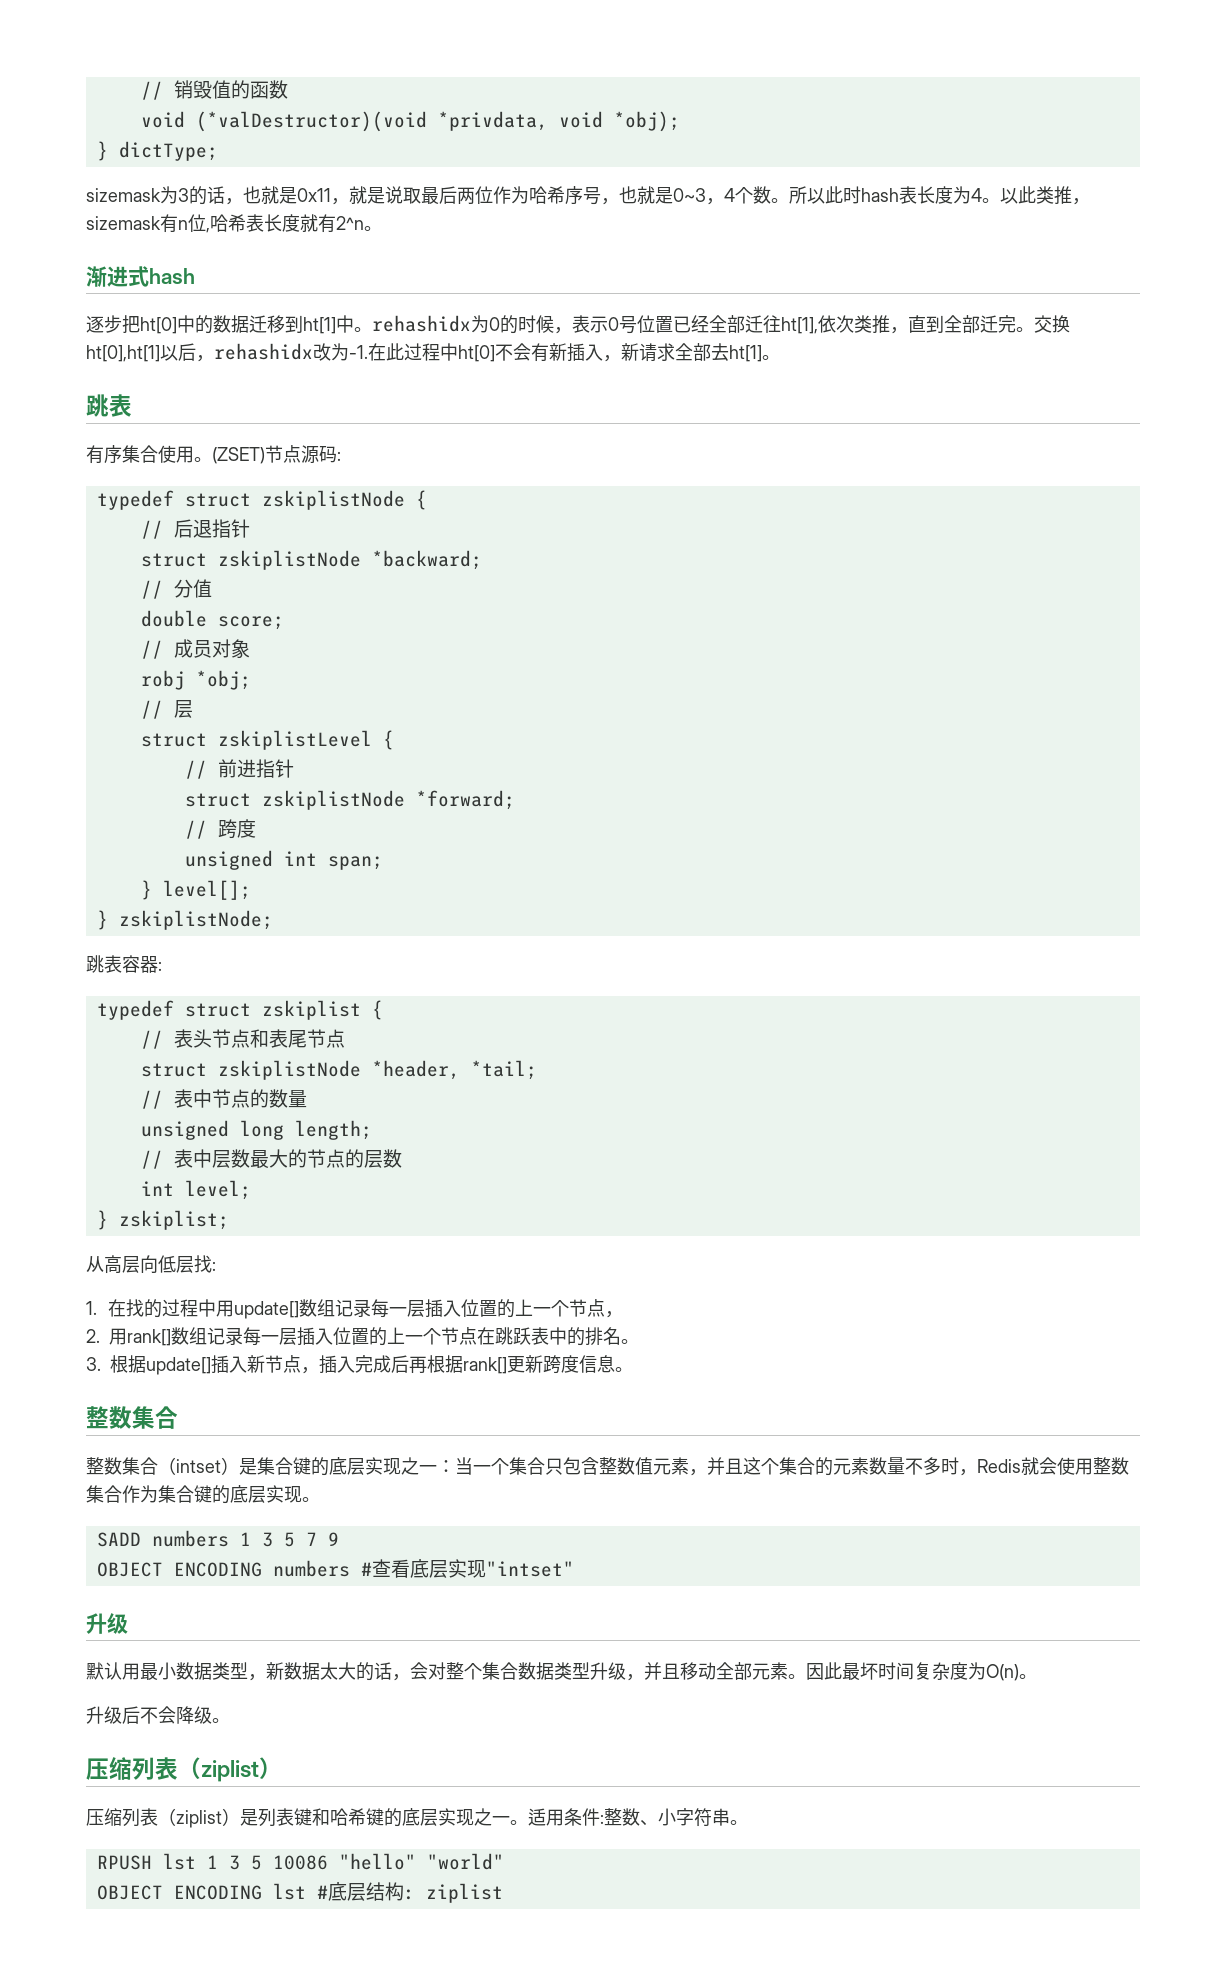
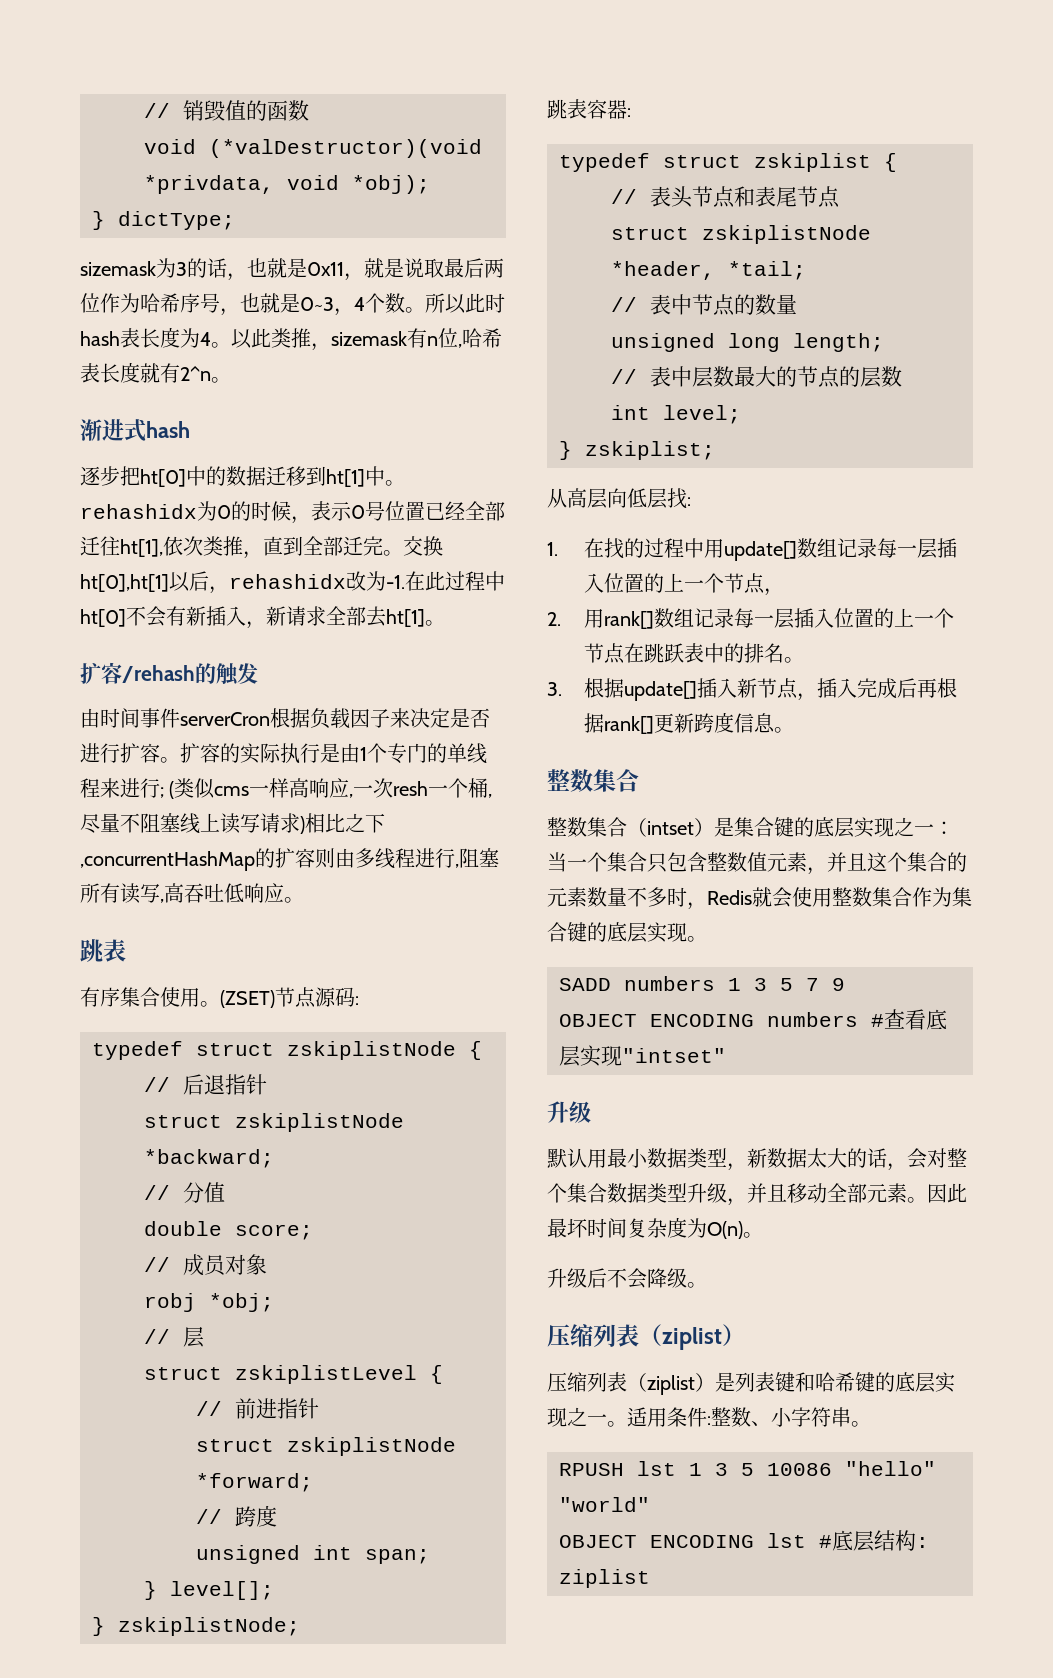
+ 扩容/rehash的触发
+ 由时间事件serverCron根据负载因子来决定是否进行扩容。扩容的实际执行是由1个专门的单线程来进行; (类似cms一样高响应,一次resh一个桶,尽量不阻塞线上读写请求)相比之下,concurrentHashMap的扩容则由多线程进行,阻塞所有读写,高吞吐低响应。

